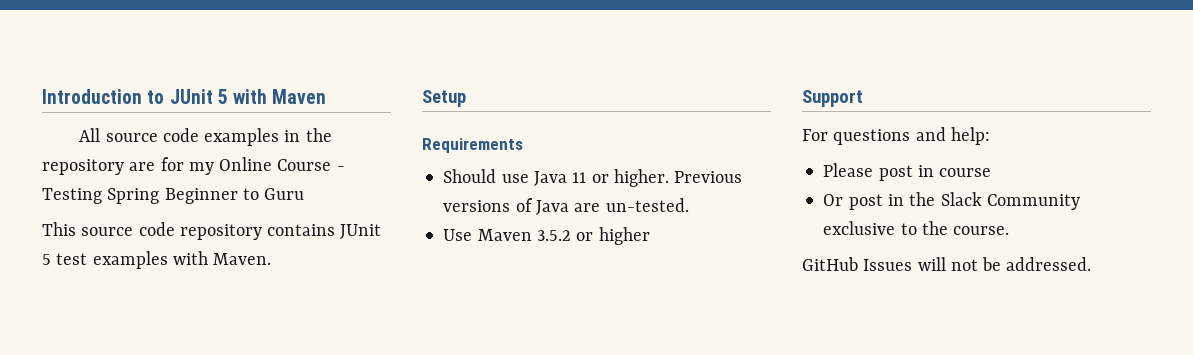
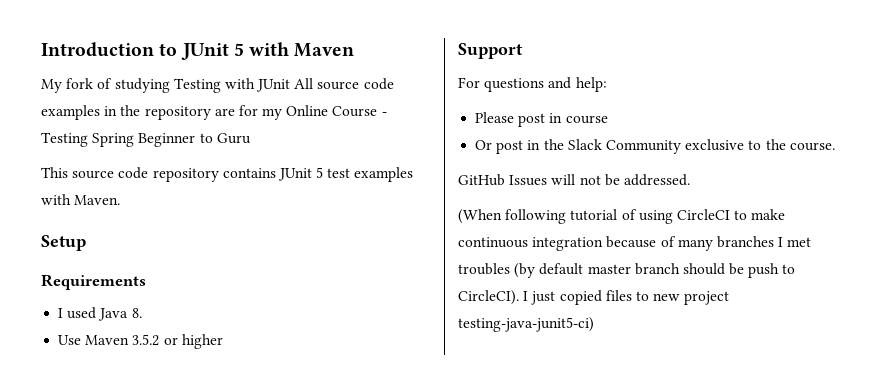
- All source code examples in the repository are for my Online Course - Testing Spring Beginner to Guru
+ My fork of studying Testing with JUnit All source code examples in the repository are for my Online Course - Testing Spring Beginner to Guru
- Should use Java 11 or higher. Previous versions of Java are un-tested.
+ I used Java 8.
+ (When following tutorial of using CircleCI to make continuous integration because of many branches I met troubles (by default master branch should be push to CircleCI). I just copied files to new project testing-java-junit5-ci)

